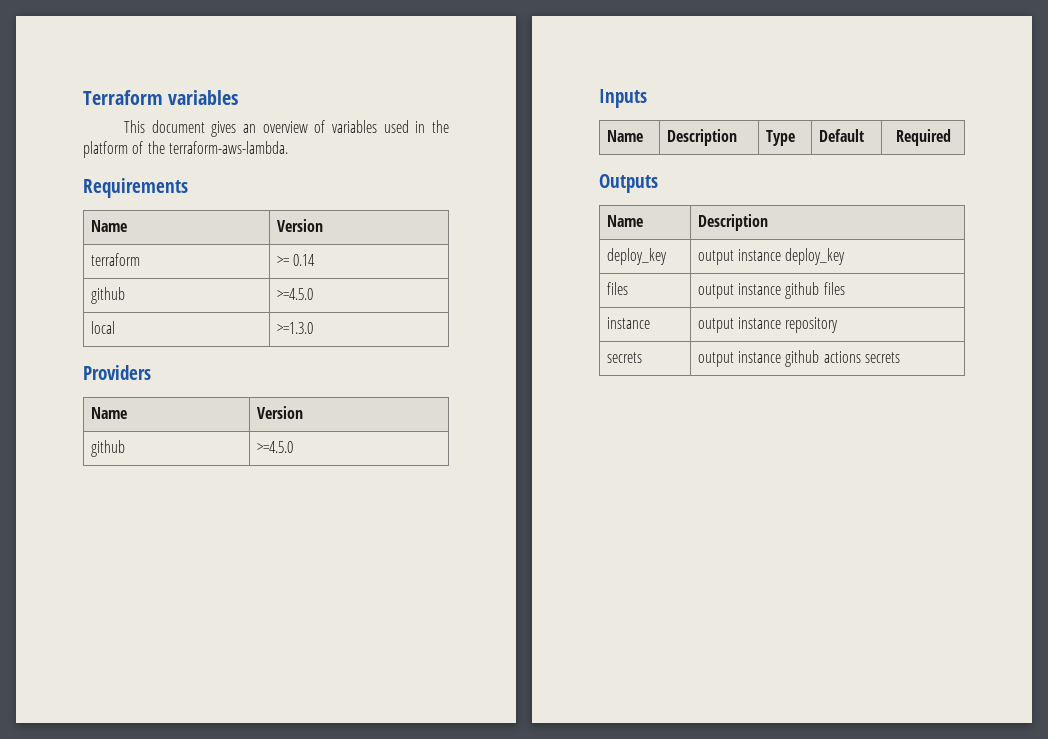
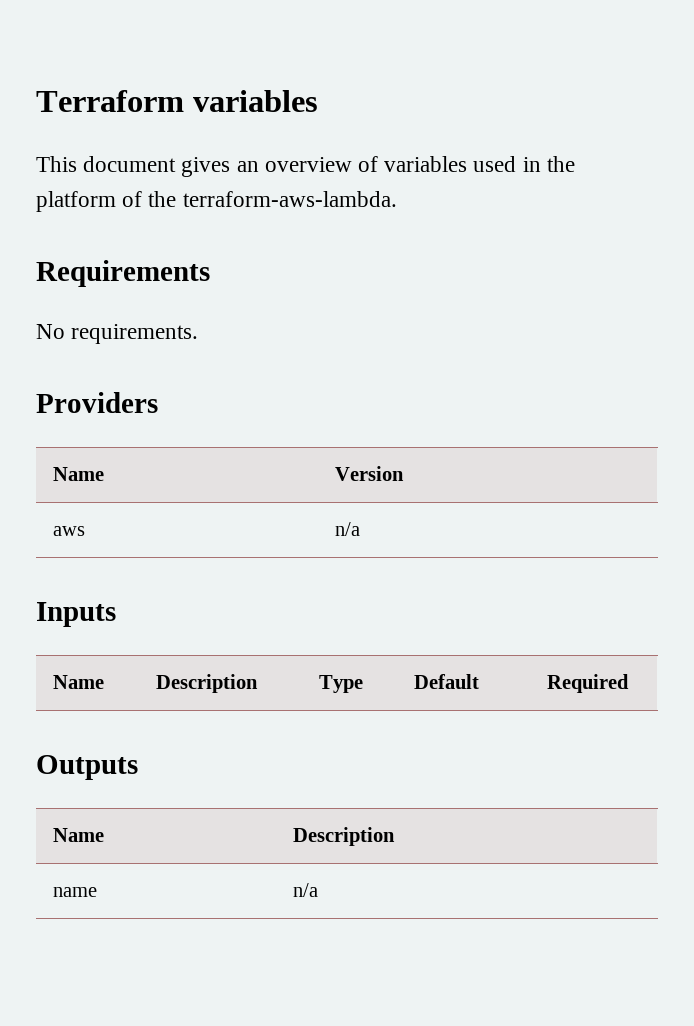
  Requirements
- Name | Version
- terraform | >= 0.14
- github | >=4.5.0
- local | >=1.3.0
+ No requirements.
  Providers
  Name | Version
- github | >=4.5.0
+ aws | n/a
- deploy_key | output instance deploy_key
- files | output instance github files
- instance | output instance repository
- secrets | output instance github actions secrets
+ name | n/a

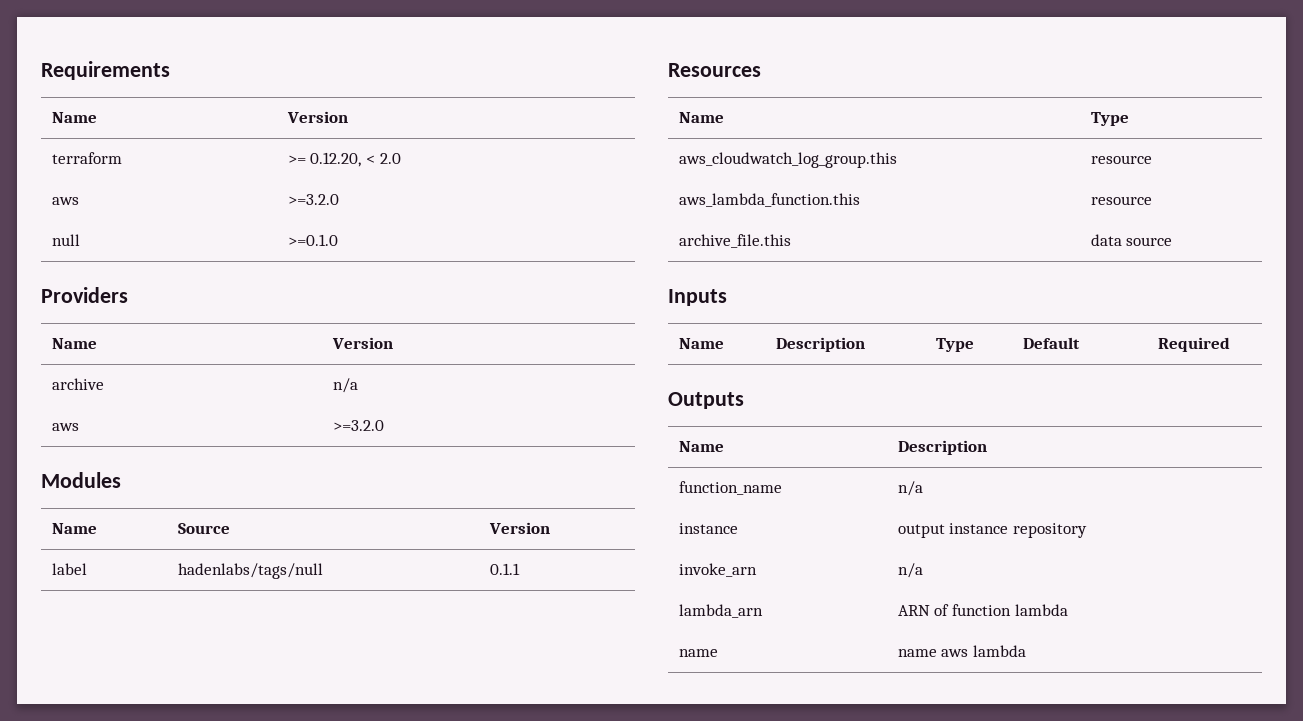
- Terraform variables
- This document gives an overview of variables used in the platform of the terraform-aws-lambda.
  Requirements
- No requirements.
+ Name | Version
+ terraform | >= 0.12.20, < 2.0
+ aws | >=3.2.0
+ null | >=0.1.0
- aws | n/a
+ archive | n/a
+ aws | >=3.2.0
+ Modules
+ Name | Source | Version
+ label | hadenlabs/tags/null | 0.1.1
+ Resources
+ Name | Type
+ aws_cloudwatch_log_group.this | resource
+ aws_lambda_function.this | resource
+ archive_file.this | data source
- name | n/a
+ function_name | n/a
+ instance | output instance repository
+ invoke_arn | n/a
+ lambda_arn | ARN of function lambda
+ name | name aws lambda

